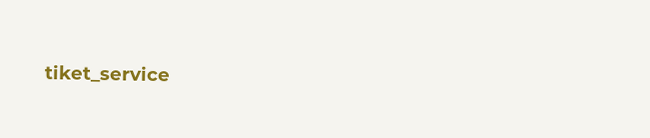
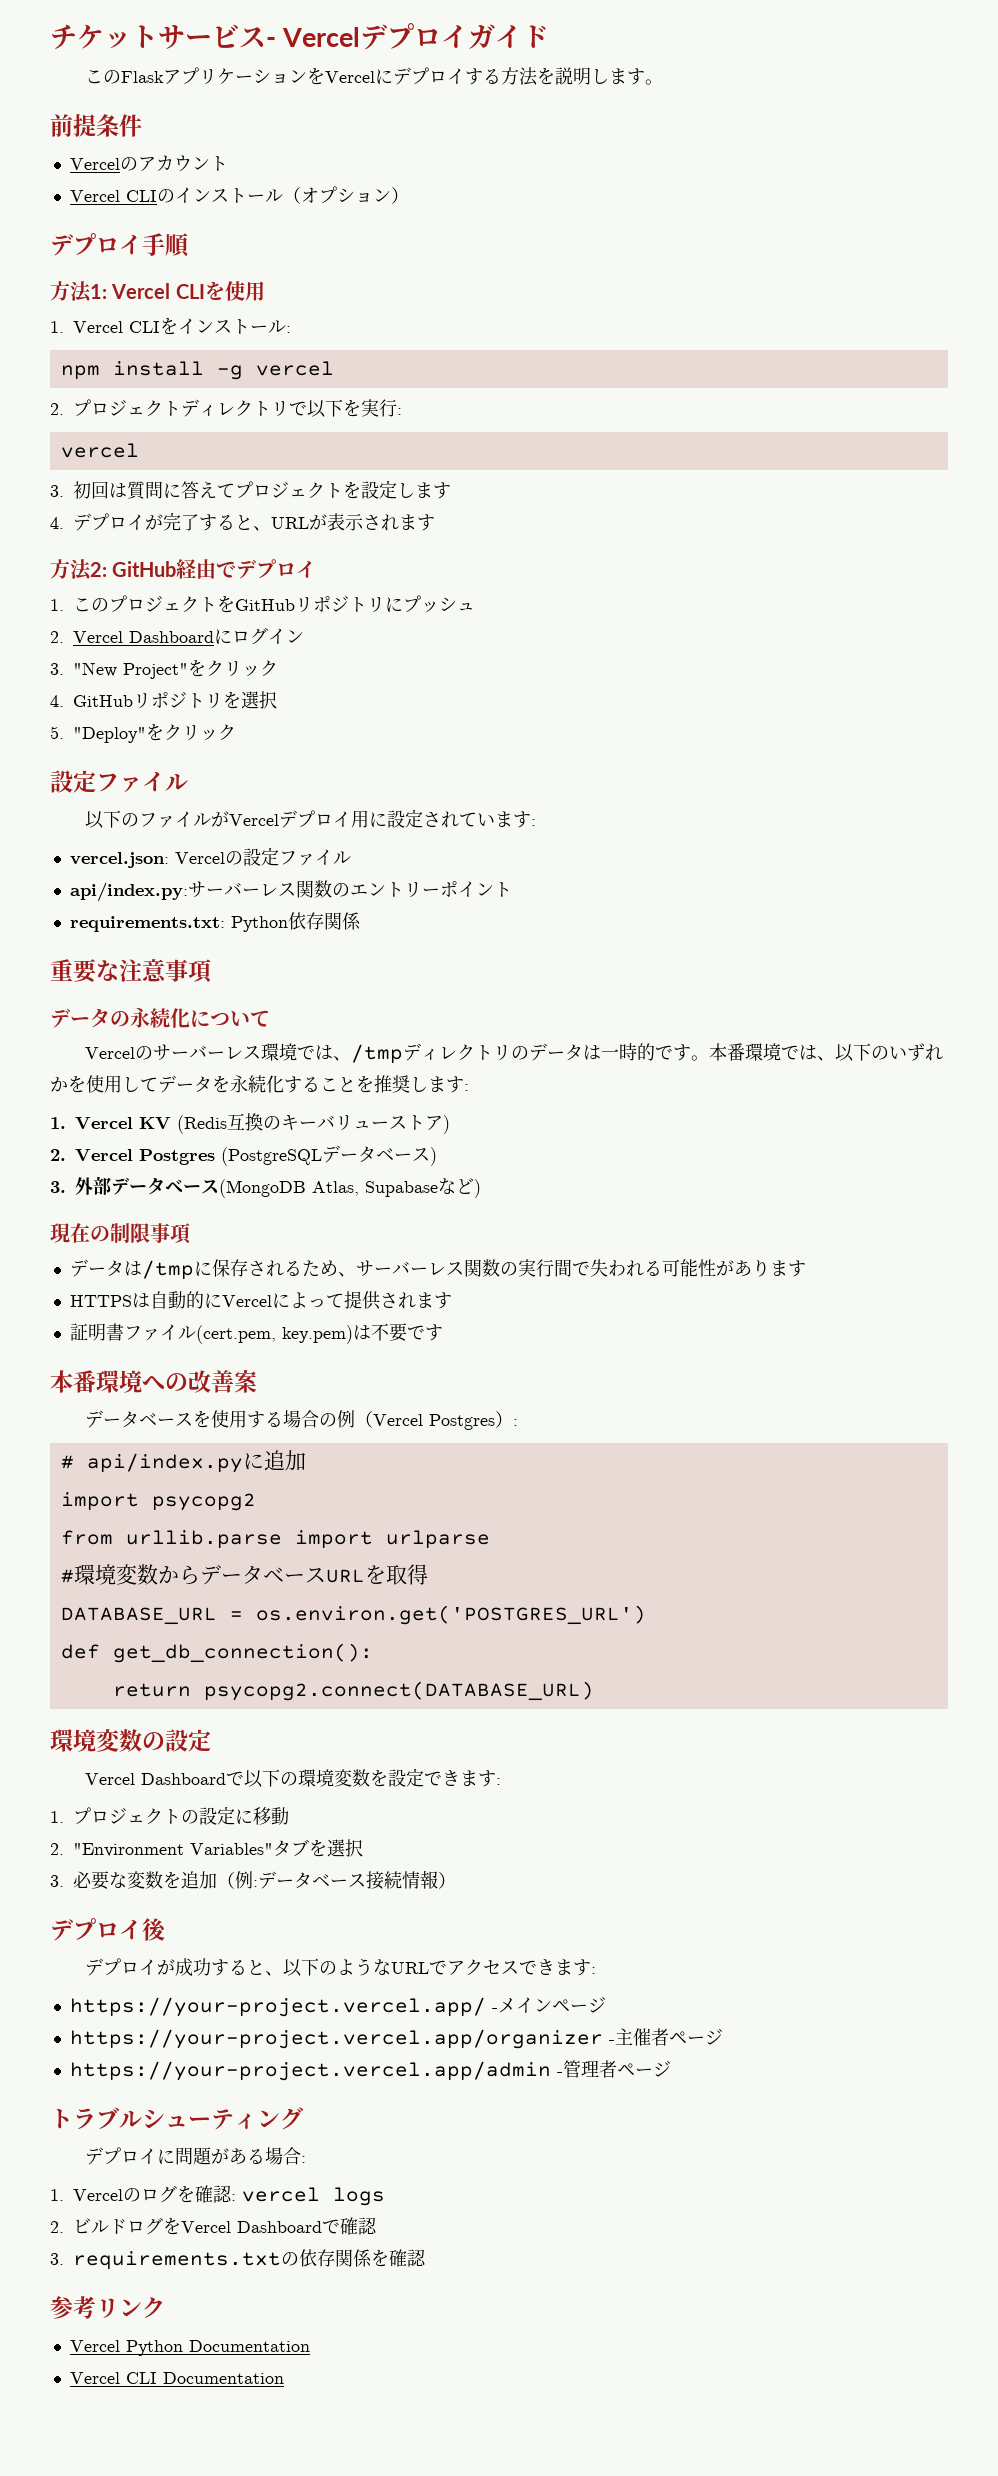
- tiket_service
+ チケットサービス- Vercelデプロイガイド
+ このFlaskアプリケーションをVercelにデプロイする方法を説明します。
+ 前提条件
+ Vercelのアカウント
+ Vercel CLIのインストール（オプション）
+ デプロイ手順
+ 方法1: Vercel CLIを使用
+ 1. Vercel CLIをインストール:
+ npm install -g vercel
+ 2.プロジェクトディレクトリで以下を実行:
+ vercel
+ 3.初回は質問に答えてプロジェクトを設定します
+ 4.デプロイが完了すると、URLが表示されます
+ 方法2: GitHub経由でデプロイ
+ 1.このプロジェクトをGitHubリポジトリにプッシュ
+ 2. Vercel Dashboardにログイン
+ 3. "New Project"をクリック
+ 4. GitHubリポジトリを選択
+ 5. "Deploy"をクリック
+ 設定ファイル
+ 以下のファイルがVercelデプロイ用に設定されています:
+ vercel.json: Vercelの設定ファイル
+ api/index.py:サーバーレス関数のエントリーポイント
+ requirements.txt: Python依存関係
+ 重要な注意事項
+ データの永続化について
+ Vercelのサーバーレス環境では、/tmpディレクトリのデータは一時的です。本番環境では、以下のいずれかを使用してデータを永続化することを推奨します:
+ 1. Vercel KV (Redis互換のキーバリューストア)
+ 2. Vercel Postgres (PostgreSQLデータベース)
+ 3.外部データベース(MongoDB Atlas, Supabaseなど)
+ 現在の制限事項
+ データは/tmpに保存されるため、サーバーレス関数の実行間で失われる可能性があります
+ HTTPSは自動的にVercelによって提供されます
+ 証明書ファイル(cert.pem, key.pem)は不要です
+ 本番環境への改善案
+ データベースを使用する場合の例（Vercel Postgres）:
+ # api/index.pyに追加
+ import psycopg2
+ from urllib.parse import urlparse
+ #環境変数からデータベースURLを取得
+ DATABASE_URL = os.environ.get('POSTGRES_URL')
+ def get_db_connection():
+ return psycopg2.connect(DATABASE_URL)
+ 環境変数の設定
+ Vercel Dashboardで以下の環境変数を設定できます:
+ 1.プロジェクトの設定に移動
+ 2. "Environment Variables"タブを選択
+ 3.必要な変数を追加（例:データベース接続情報）
+ デプロイ後
+ デプロイが成功すると、以下のようなURLでアクセスできます:
+ https://your-project.vercel.app/ -メインページ
+ https://your-project.vercel.app/organizer -主催者ページ
+ https://your-project.vercel.app/admin -管理者ページ
+ トラブルシューティング
+ デプロイに問題がある場合:
+ 1. Vercelのログを確認: vercel logs
+ 2.ビルドログをVercel Dashboardで確認
+ 3. requirements.txtの依存関係を確認
+ 参考リンク
+ Vercel Python Documentation
+ Vercel CLI Documentation

